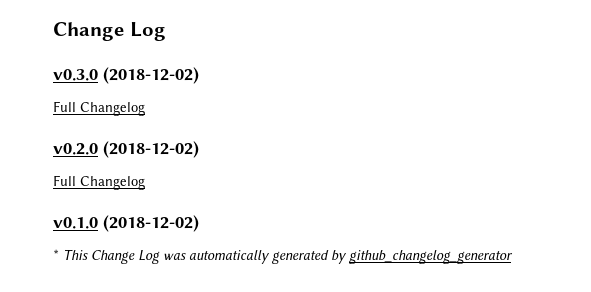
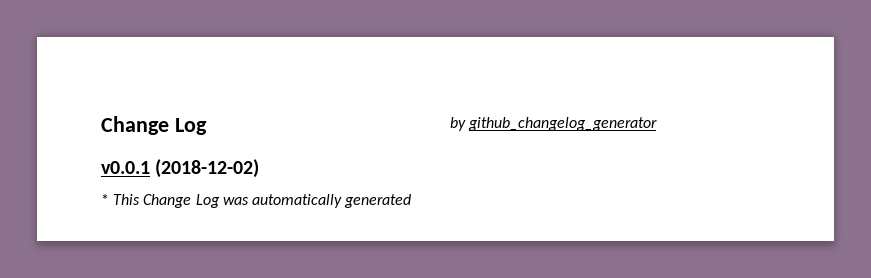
- v0.3.0 (2018-12-02)
- Full Changelog
- v0.2.0 (2018-12-02)
- Full Changelog
- v0.1.0 (2018-12-02)
+ v0.0.1 (2018-12-02)

